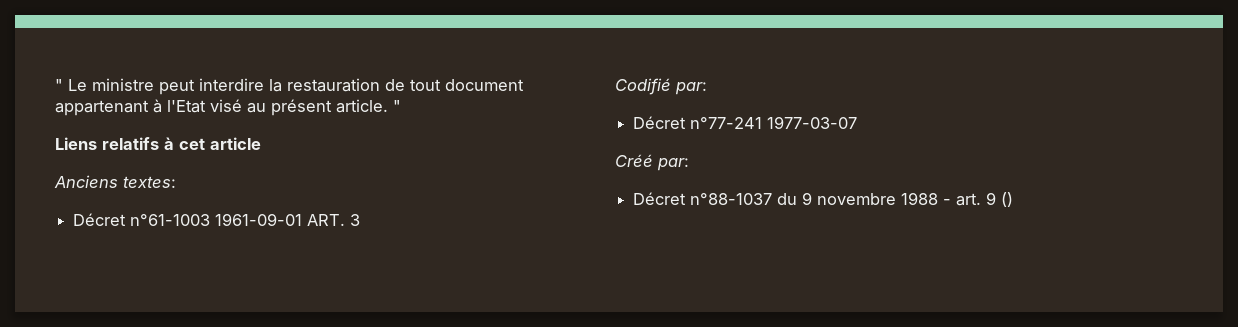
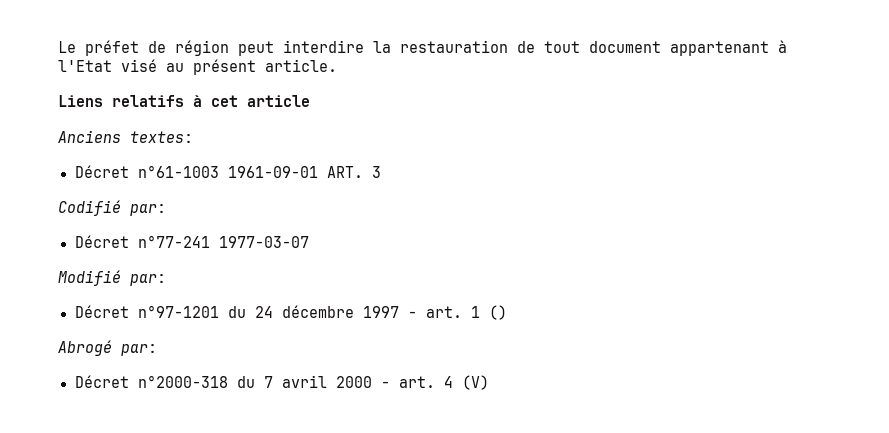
- " Le ministre peut interdire la restauration de tout document appartenant à l'Etat visé au présent article. "
+ Le préfet de région peut interdire la restauration de tout document appartenant à l'Etat visé au présent article.
- Créé par:
- Décret n°88-1037 du 9 novembre 1988 - art. 9 ()
+ Modifié par:
+ Décret n°97-1201 du 24 décembre 1997 - art. 1 ()
+ Abrogé par:
+ Décret n°2000-318 du 7 avril 2000 - art. 4 (V)

